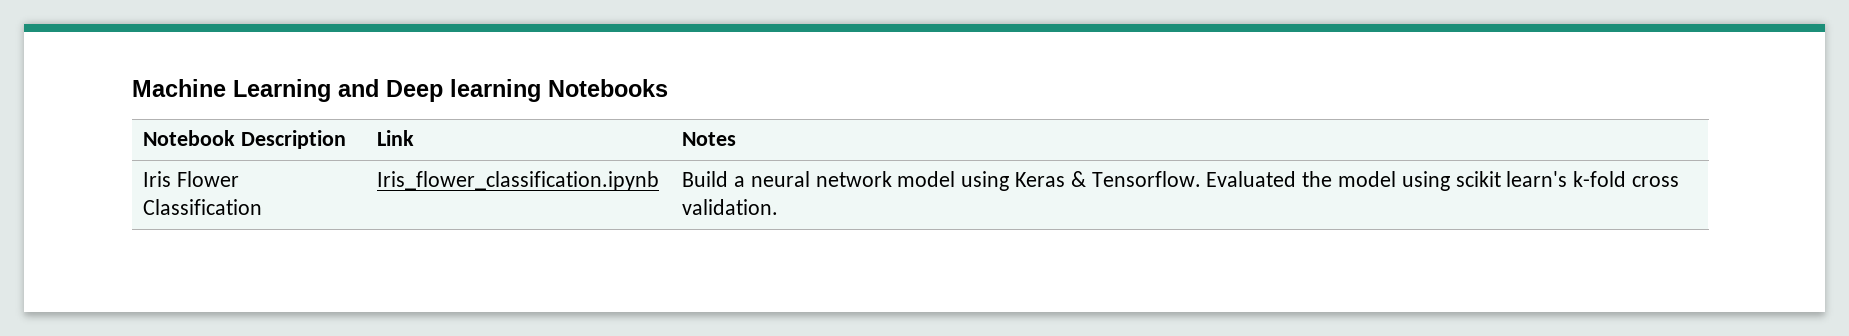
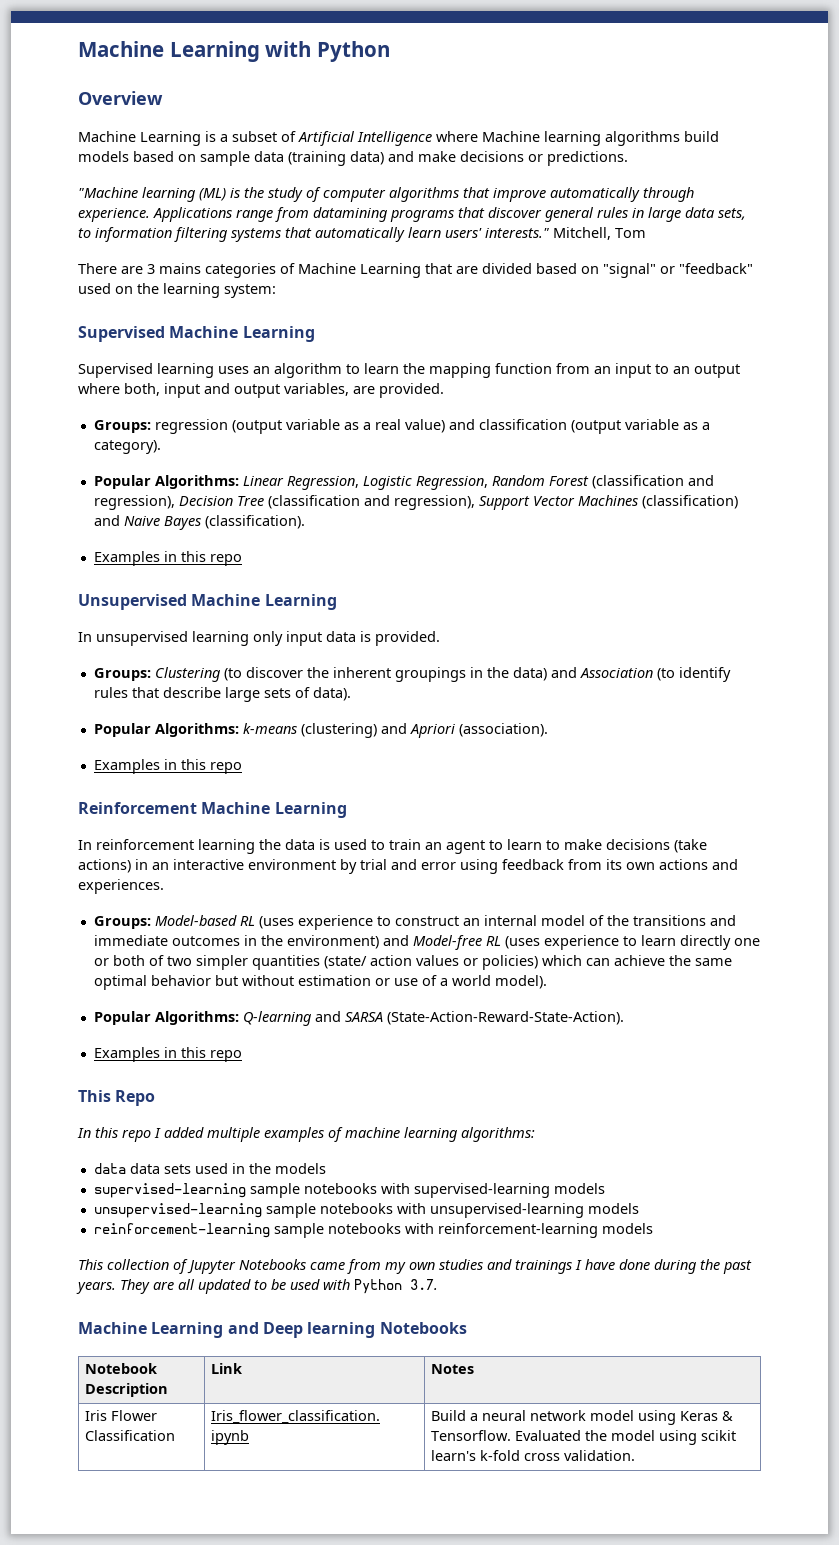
+ Machine Learning with Python
+ Overview
+ Machine Learning is a subset of Artificial Intelligence where Machine learning algorithms build models based on sample data (training data) and make decisions or predictions.
+ "Machine learning (ML) is the study of computer algorithms that improve automatically through experience. Applications range from datamining programs that discover general rules in large data sets, to information filtering systems that automatically learn users' interests." Mitchell, Tom
+ There are 3 mains categories of Machine Learning that are divided based on "signal" or "feedback" used on the learning system:
+ Supervised Machine Learning
+ Supervised learning uses an algorithm to learn the mapping function from an input to an output where both, input and output variables, are provided.
+ Groups: regression (output variable as a real value) and classification (output variable as a category).
+ Popular Algorithms: Linear Regression, Logistic Regression, Random Forest (classification and regression), Decision Tree (classification and regression), Support Vector Machines (classification) and Naive Bayes (classification).
+ Examples in this repo
+ Unsupervised Machine Learning
+ In unsupervised learning only input data is provided.
+ Groups: Clustering (to discover the inherent groupings in the data) and Association (to identify rules that describe large sets of data).
+ Popular Algorithms: k-means (clustering) and Apriori (association).
+ Examples in this repo
+ Reinforcement Machine Learning
+ In reinforcement learning the data is used to train an agent to learn to make decisions (take actions) in an interactive environment by trial and error using feedback from its own actions and experiences.
+ Groups: Model-based RL (uses experience to construct an internal model of the transitions and immediate outcomes in the environment) and Model-free RL (uses experience to learn directly one or both of two simpler quantities (state/ action values or policies) which can achieve the same optimal behavior but without estimation or use of a world model).
+ Popular Algorithms: Q-learning and SARSA (State-Action-Reward-State-Action).
+ Examples in this repo
+ This Repo
+ In this repo I added multiple examples of machine learning algorithms:
+ data data sets used in the models
+ supervised-learning sample notebooks with supervised-learning models
+ unsupervised-learning sample notebooks with unsupervised-learning models
+ reinforcement-learning sample notebooks with reinforcement-learning models
+ This collection of Jupyter Notebooks came from my own studies and trainings I have done during the past years. They are all updated to be used with Python 3.7.

